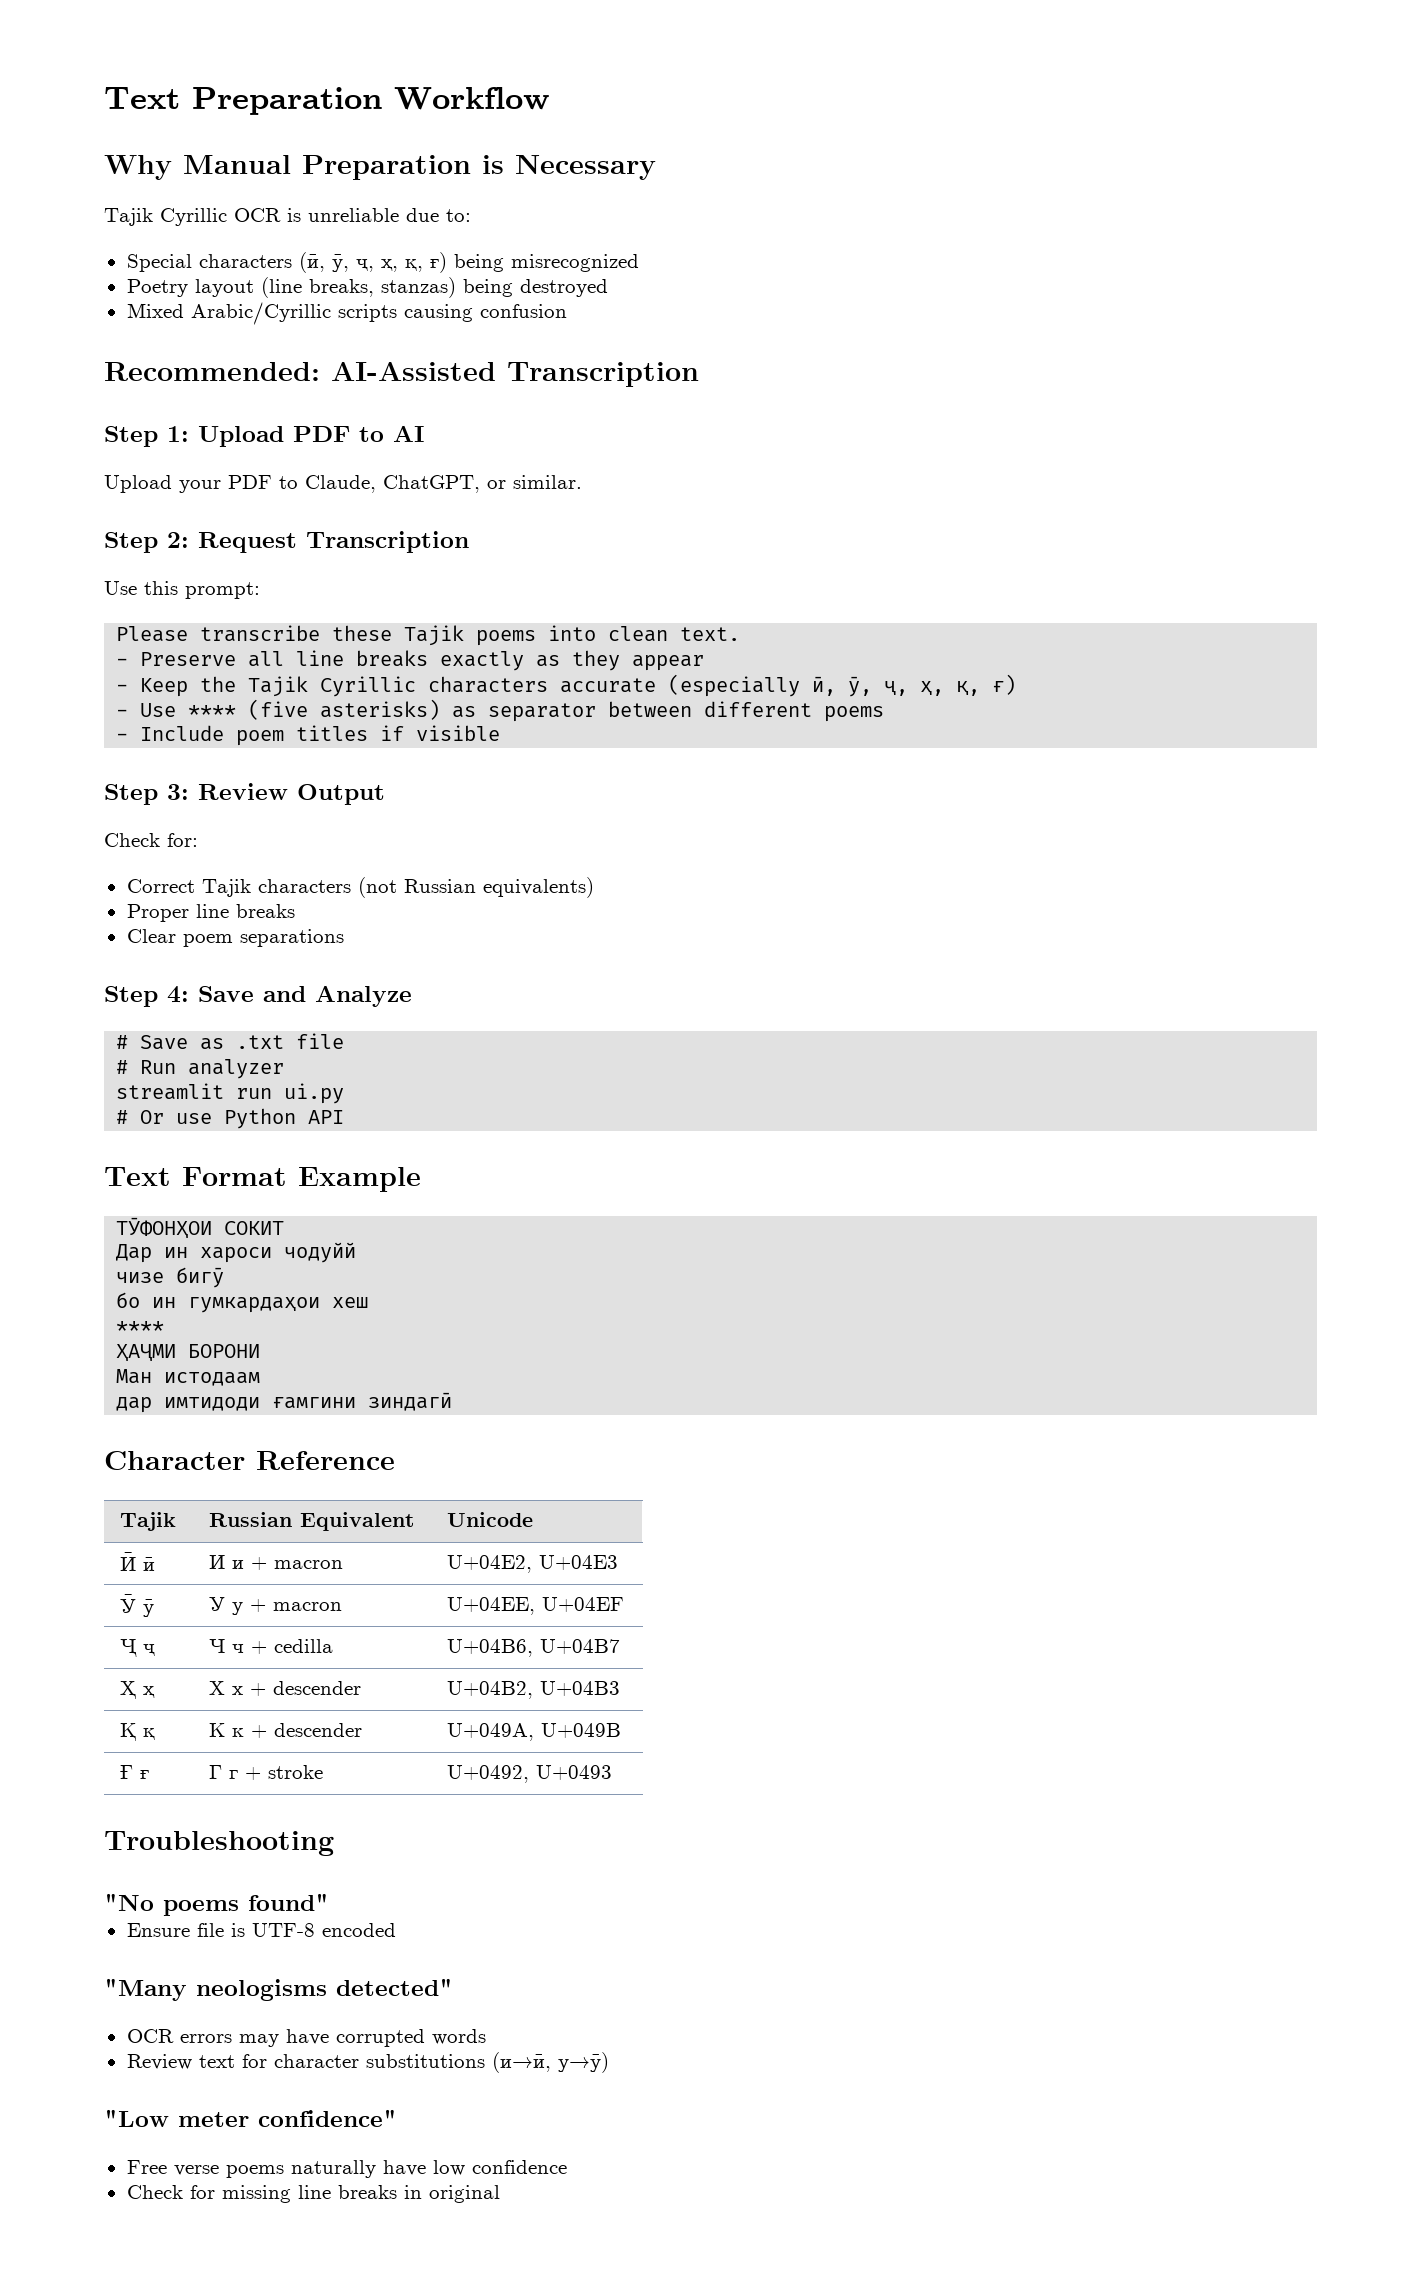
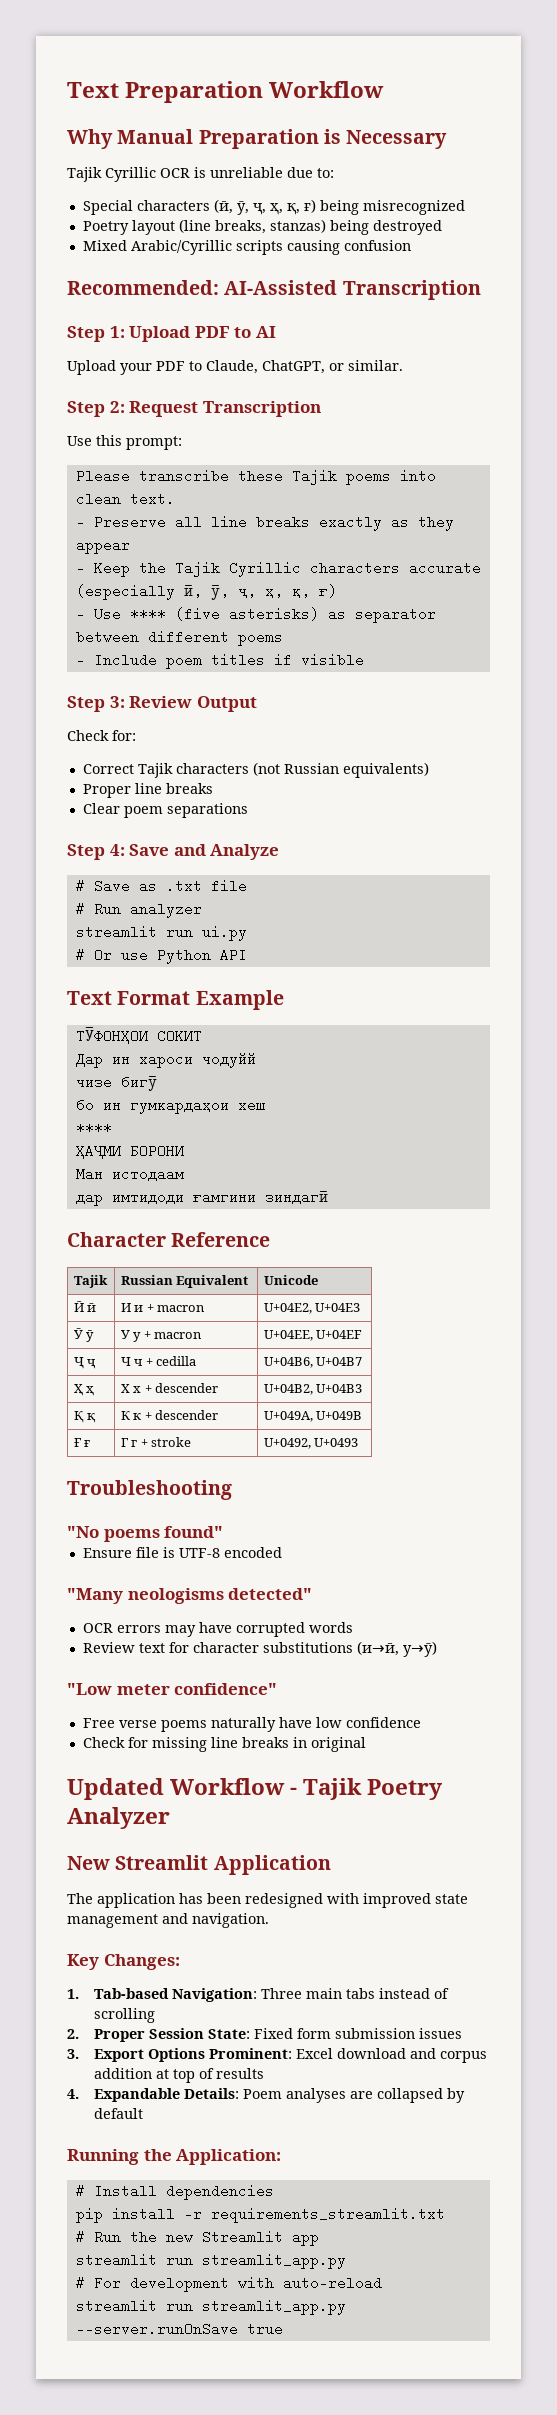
+ Updated Workflow - Tajik Poetry Analyzer
+ New Streamlit Application
+ The application has been redesigned with improved state management and navigation.
+ Key Changes:
+ 1. Tab-based Navigation: Three main tabs instead of scrolling
+ 2. Proper Session State: Fixed form submission issues
+ 3. Export Options Prominent: Excel download and corpus addition at top of results
+ 4. Expandable Details: Poem analyses are collapsed by default
+ Running the Application:
+ # Install dependencies
+ pip install -r requirements_streamlit.txt
+ # Run the new Streamlit app
+ streamlit run streamlit_app.py
+ # For development with auto-reload
+ streamlit run streamlit_app.py --server.runOnSave true

